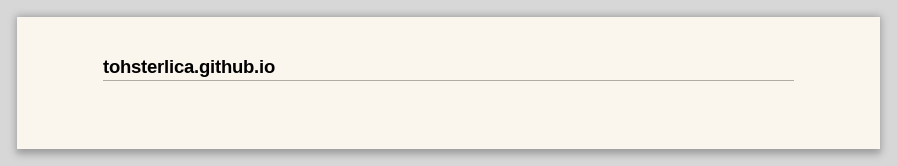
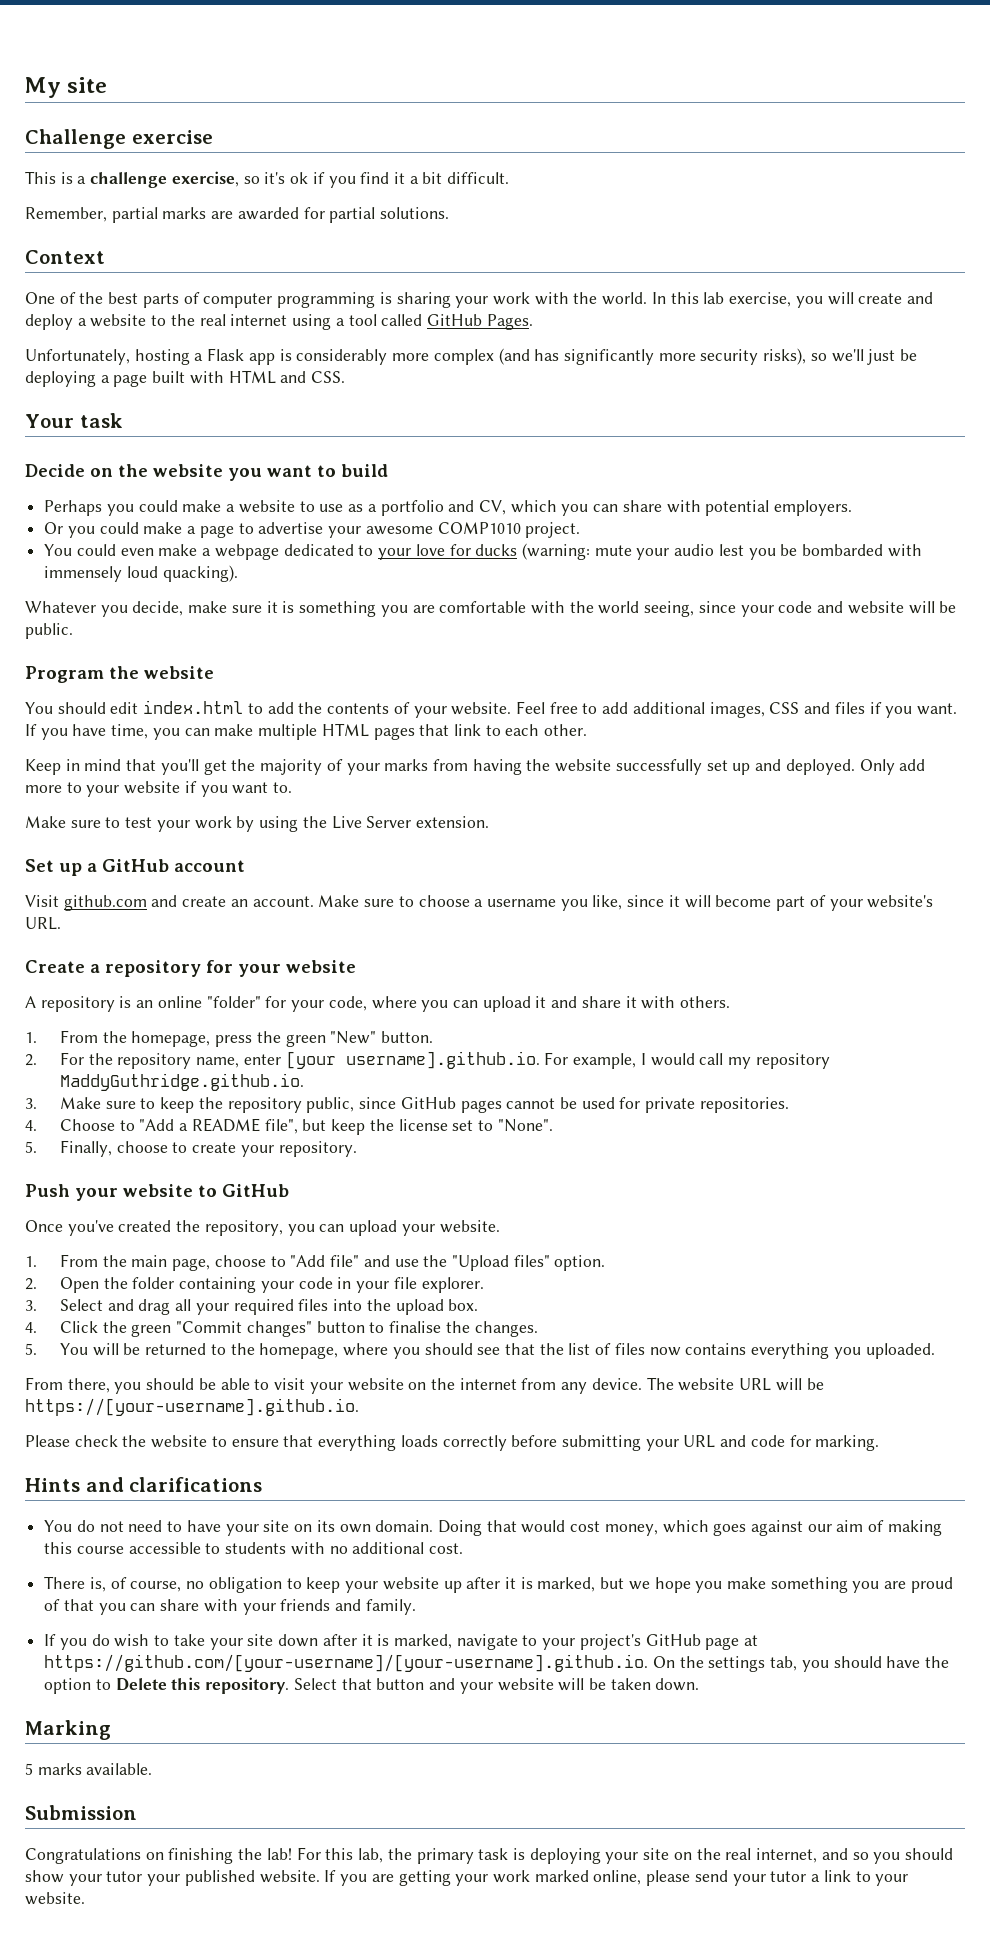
- tohsterlica.github.io
+ My site
+ Challenge exercise
+ This is a challenge exercise, so it's ok if you find it a bit difficult.
+ Remember, partial marks are awarded for partial solutions.
+ Context
+ One of the best parts of computer programming is sharing your work with the world. In this lab exercise, you will create and deploy a website to the real internet using a tool called GitHub Pages.
+ Unfortunately, hosting a Flask app is considerably more complex (and has significantly more security risks), so we'll just be deploying a page built with HTML and CSS.
+ Your task
+ Decide on the website you want to build
+ Perhaps you could make a website to use as a portfolio and CV, which you can share with potential employers.
+ Or you could make a page to advertise your awesome COMP1010 project.
+ You could even make a webpage dedicated to your love for ducks (warning: mute your audio lest you be bombarded with immensely loud quacking).
+ Whatever you decide, make sure it is something you are comfortable with the world seeing, since your code and website will be public.
+ Program the website
+ You should edit index.html to add the contents of your website. Feel free to add additional images, CSS and files if you want. If you have time, you can make multiple HTML pages that link to each other.
+ Keep in mind that you'll get the majority of your marks from having the website successfully set up and deployed. Only add more to your website if you want to.
+ Make sure to test your work by using the Live Server extension.
+ Set up a GitHub account
+ Visit github.com and create an account. Make sure to choose a username you like, since it will become part of your website's URL.
+ Create a repository for your website
+ A repository is an online "folder" for your code, where you can upload it and share it with others.
+ 1. From the homepage, press the green "New" button.
+ 2. For the repository name, enter [your username].github.io. For example, I would call my repository MaddyGuthridge.github.io.
+ 3. Make sure to keep the repository public, since GitHub pages cannot be used for private repositories.
+ 4. Choose to "Add a README file", but keep the license set to "None".
+ 5. Finally, choose to create your repository.
+ Push your website to GitHub
+ Once you've created the repository, you can upload your website.
+ 1. From the main page, choose to "Add file" and use the "Upload files" option.
+ 2. Open the folder containing your code in your file explorer.
+ 3. Select and drag all your required files into the upload box.
+ 4. Click the green "Commit changes" button to finalise the changes.
+ 5. You will be returned to the homepage, where you should see that the list of files now contains everything you uploaded.
+ From there, you should be able to visit your website on the internet from any device. The website URL will be https://[your-username].github.io.
+ Please check the website to ensure that everything loads correctly before submitting your URL and code for marking.
+ Hints and clarifications
+ You do not need to have your site on its own domain. Doing that would cost money, which goes against our aim of making this course accessible to students with no additional cost.
+ There is, of course, no obligation to keep your website up after it is marked, but we hope you make something you are proud of that you can share with your friends and family.
+ If you do wish to take your site down after it is marked, navigate to your project's GitHub page at https://github.com/[your-username]/[your-username].github.io. On the settings tab, you should have the option to Delete this repository. Select that button and your website will be taken down.
+ Marking
+ 5 marks available.
+ Submission
+ Congratulations on finishing the lab! For this lab, the primary task is deploying your site on the real internet, and so you should show your tutor your published website. If you are getting your work marked online, please send your tutor a link to your website.

